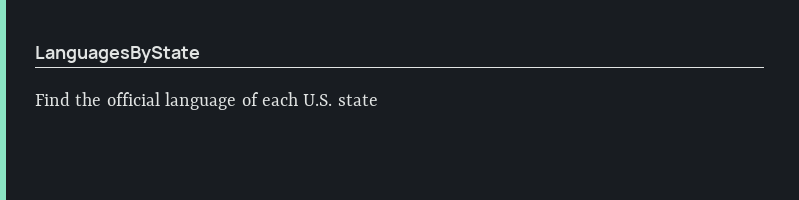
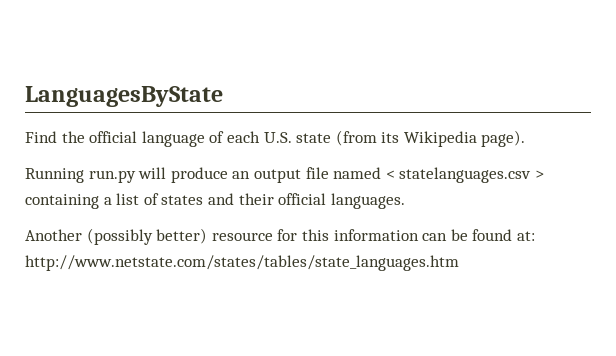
- Find the official language of each U.S. state
+ Find the official language of each U.S. state (from its Wikipedia page).
+ Running run.py will produce an output file named < statelanguages.csv > containing a list of states and their official languages.
+ Another (possibly better) resource for this information can be found at: http://www.netstate.com/states/tables/state_languages.htm

